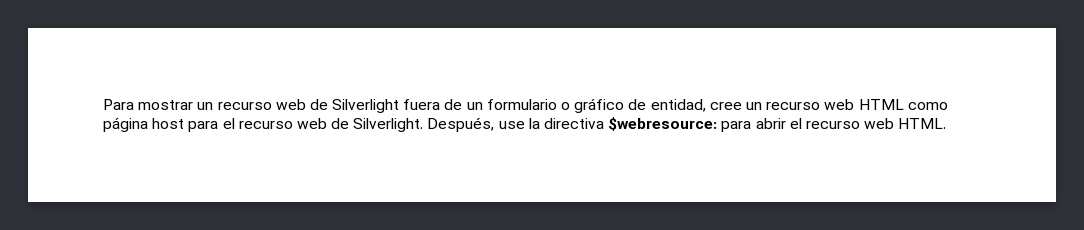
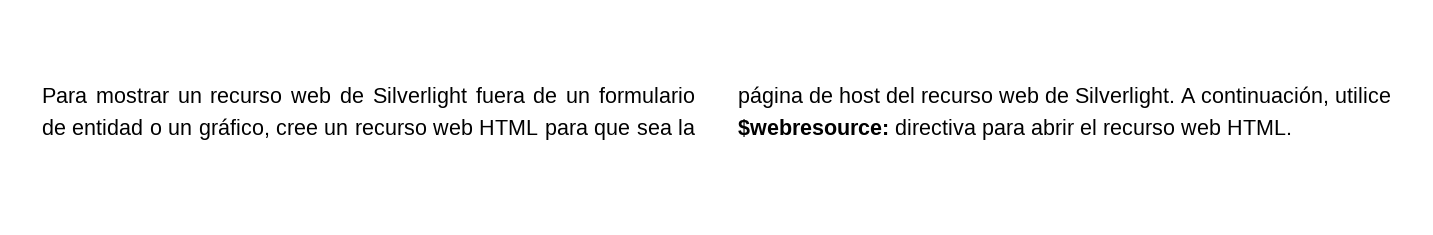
- Para mostrar un recurso web de Silverlight fuera de un formulario o gráfico de entidad, cree un recurso web HTML como página host para el recurso web de Silverlight. Después, use la directiva $webresource: para abrir el recurso web HTML.
+ Para mostrar un recurso web de Silverlight fuera de un formulario de entidad o un gráfico, cree un recurso web HTML para que sea la página de host del recurso web de Silverlight. A continuación, utilice $webresource: directiva para abrir el recurso web HTML.

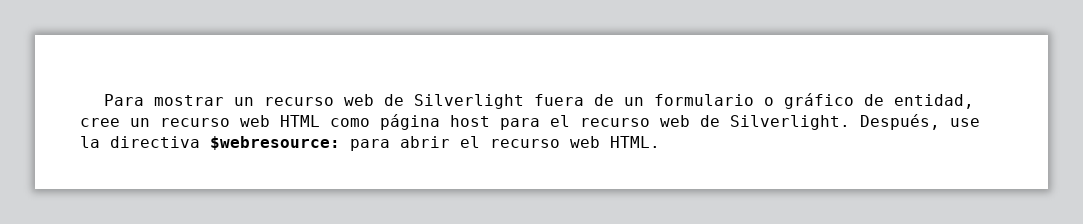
- Para mostrar un recurso web de Silverlight fuera de un formulario de entidad o un gráfico, cree un recurso web HTML para que sea la página de host del recurso web de Silverlight. A continuación, utilice $webresource: directiva para abrir el recurso web HTML.
+ Para mostrar un recurso web de Silverlight fuera de un formulario o gráfico de entidad, cree un recurso web HTML como página host para el recurso web de Silverlight. Después, use la directiva $webresource: para abrir el recurso web HTML.

